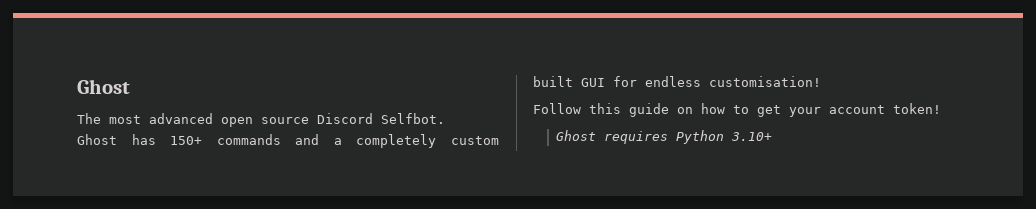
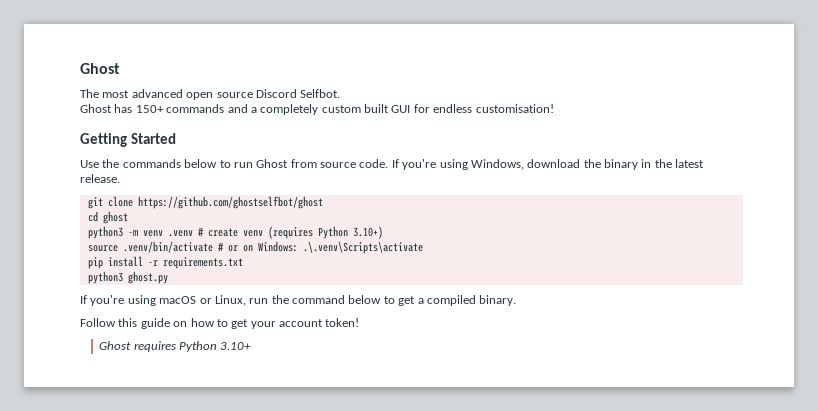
+ Getting Started
+ Use the commands below to run Ghost from source code. If you're using Windows, download the binary in the latest release.
+ git clone https://github.com/ghostselfbot/ghost
+ cd ghost
+ python3 -m venv .venv # create venv (requires Python 3.10+)
+ source .venv/bin/activate # or on Windows: .\.venv\Scripts\activate
+ pip install -r requirements.txt
+ python3 ghost.py
+ If you're using macOS or Linux, run the command below to get a compiled binary.

